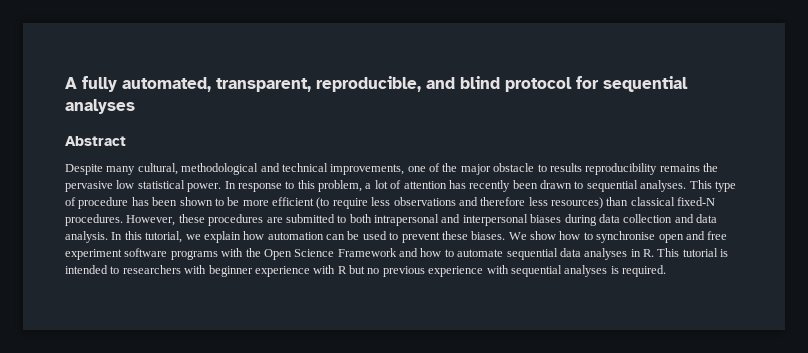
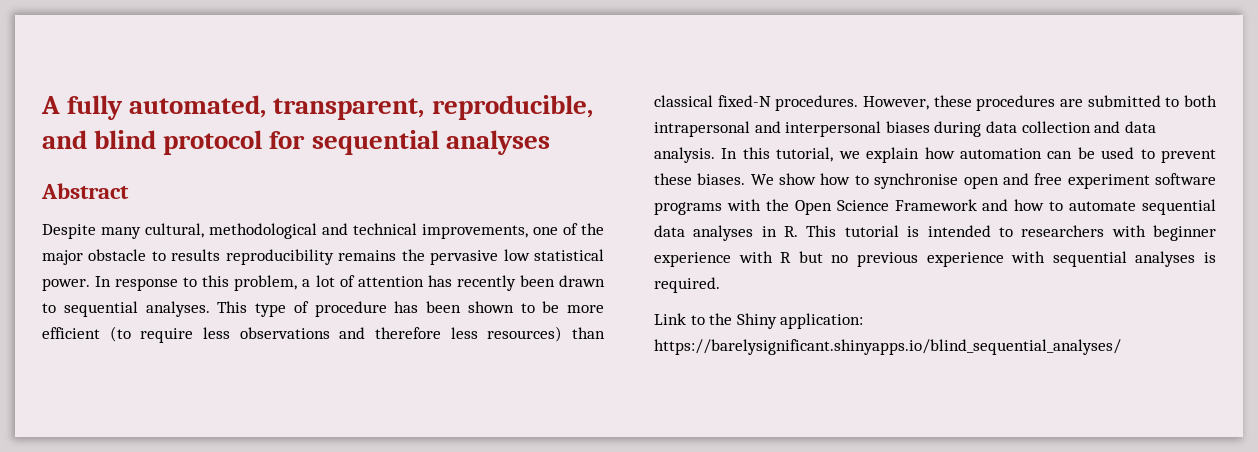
+ Link to the Shiny application: https://barelysignificant.shinyapps.io/blind_sequential_analyses/

